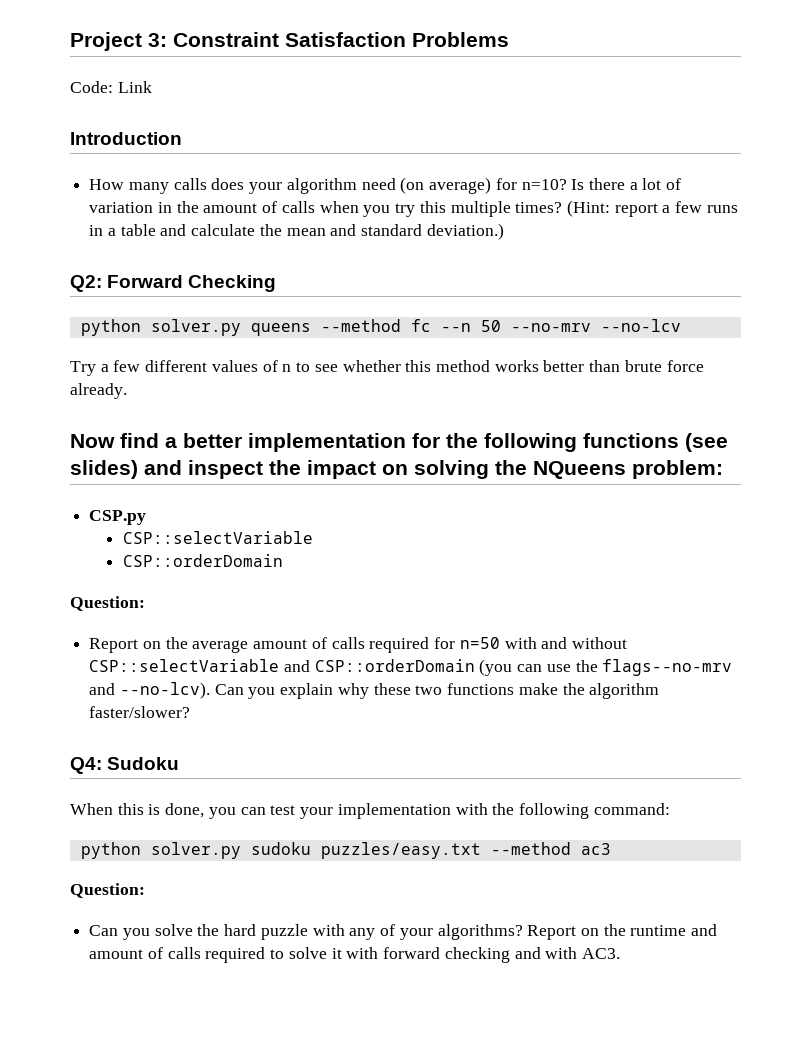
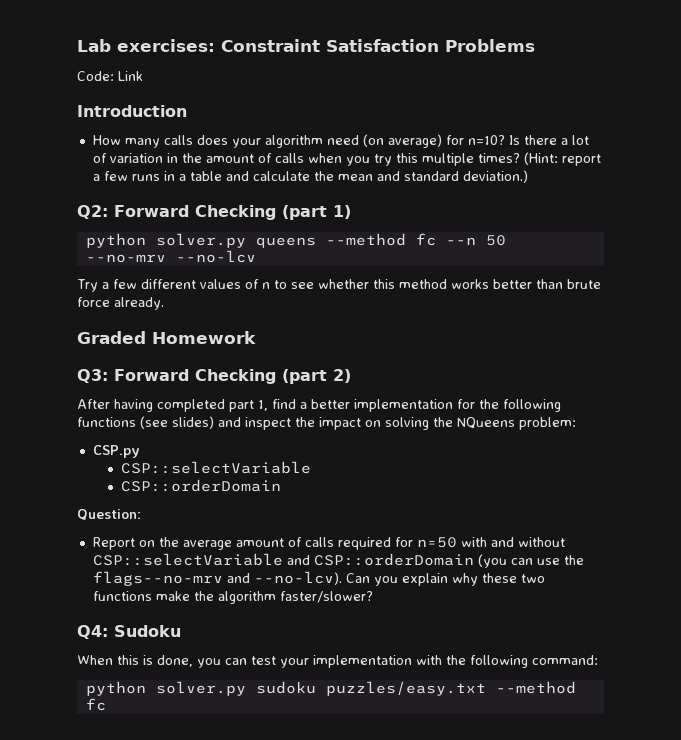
- Project 3: Constraint Satisfaction Problems
+ Lab exercises: Constraint Satisfaction Problems
- Q2: Forward Checking
+ Q2: Forward Checking (part 1)
- Now find a better implementation for the following functions (see slides) and inspect the impact on solving the NQueens problem:
+ Graded Homework
+ Q3: Forward Checking (part 2)
+ After having completed part 1, find a better implementation for the following functions (see slides) and inspect the impact on solving the NQueens problem:
- python solver.py sudoku puzzles/easy.txt --method ac3
- Question:
- Can you solve the hard puzzle with any of your algorithms? Report on the runtime and amount of calls required to solve it with forward checking and with AC3.
+ python solver.py sudoku puzzles/easy.txt --method fc

